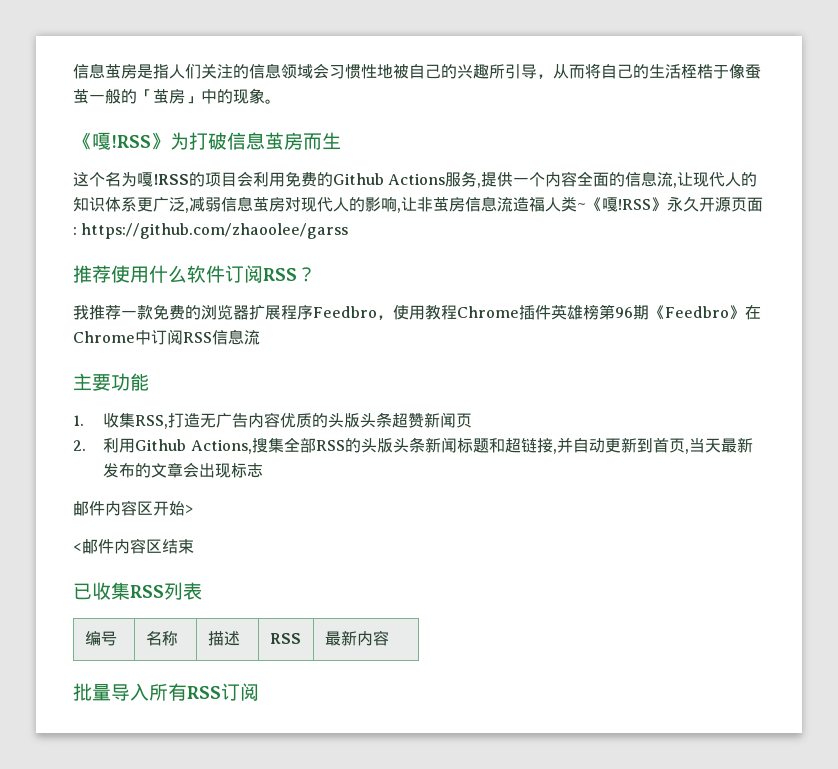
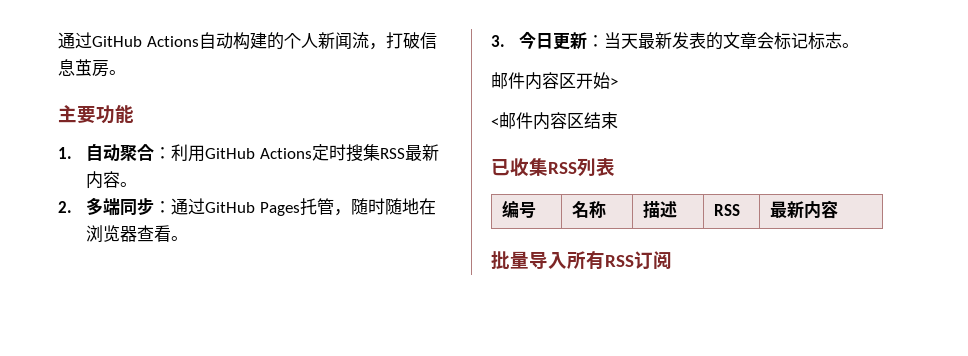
- 信息茧房是指人们关注的信息领域会习惯性地被自己的兴趣所引导，从而将自己的生活桎梏于像蚕茧一般的「茧房」中的现象。
- 《嘎!RSS》为打破信息茧房而生
- 这个名为嘎!RSS的项目会利用免费的Github Actions服务,提供一个内容全面的信息流,让现代人的知识体系更广泛,减弱信息茧房对现代人的影响,让非茧房信息流造福人类~《嘎!RSS》永久开源页面: https://github.com/zhaoolee/garss
- 推荐使用什么软件订阅RSS？
- 我推荐一款免费的浏览器扩展程序Feedbro，使用教程Chrome插件英雄榜第96期《Feedbro》在Chrome中订阅RSS信息流
+ 通过GitHub Actions自动构建的个人新闻流，打破信息茧房。
  主要功能
- 1.收集RSS,打造无广告内容优质的头版头条超赞新闻页
- 2.利用Github Actions,搜集全部RSS的头版头条新闻标题和超链接,并自动更新到首页,当天最新发布的文章会出现标志
+ 1.自动聚合：利用GitHub Actions定时搜集RSS最新内容。
+ 2.多端同步：通过GitHub Pages托管，随时随地在浏览器查看。
+ 3.今日更新：当天最新发表的文章会标记标志。

